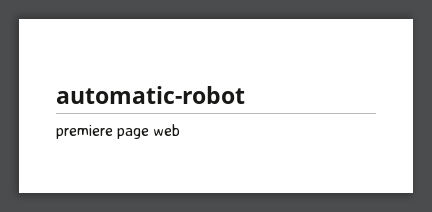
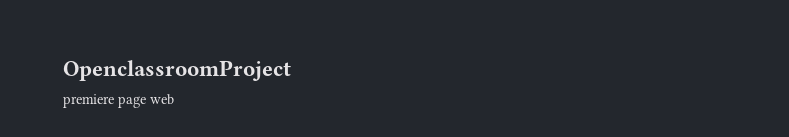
- automatic-robot
+ OpenclassroomProject

